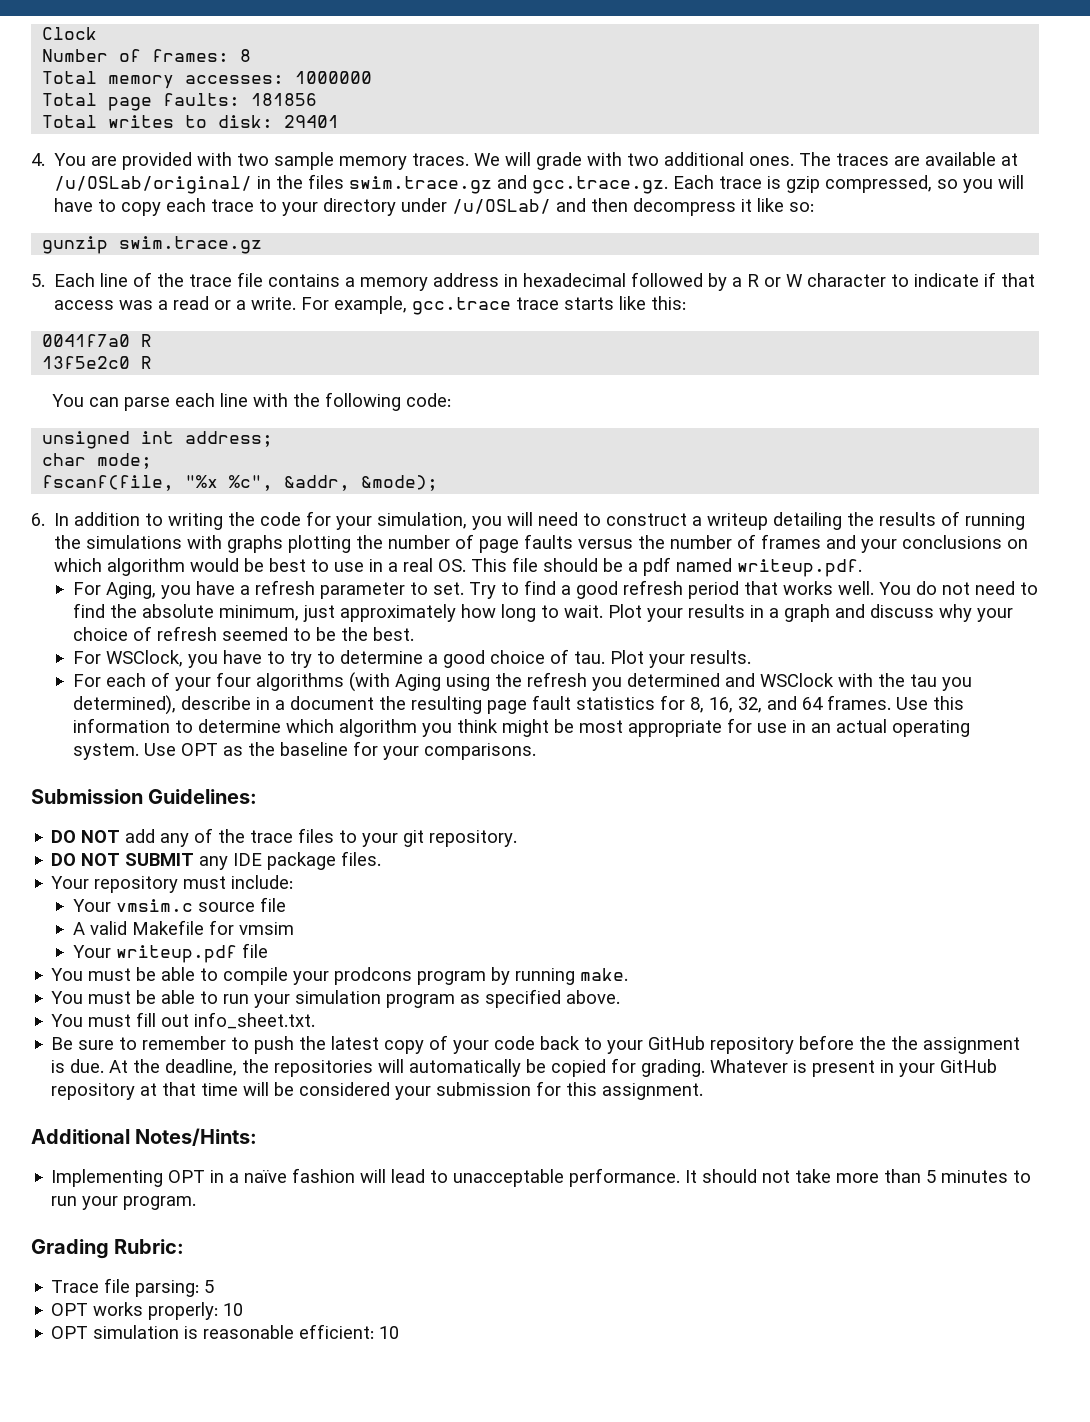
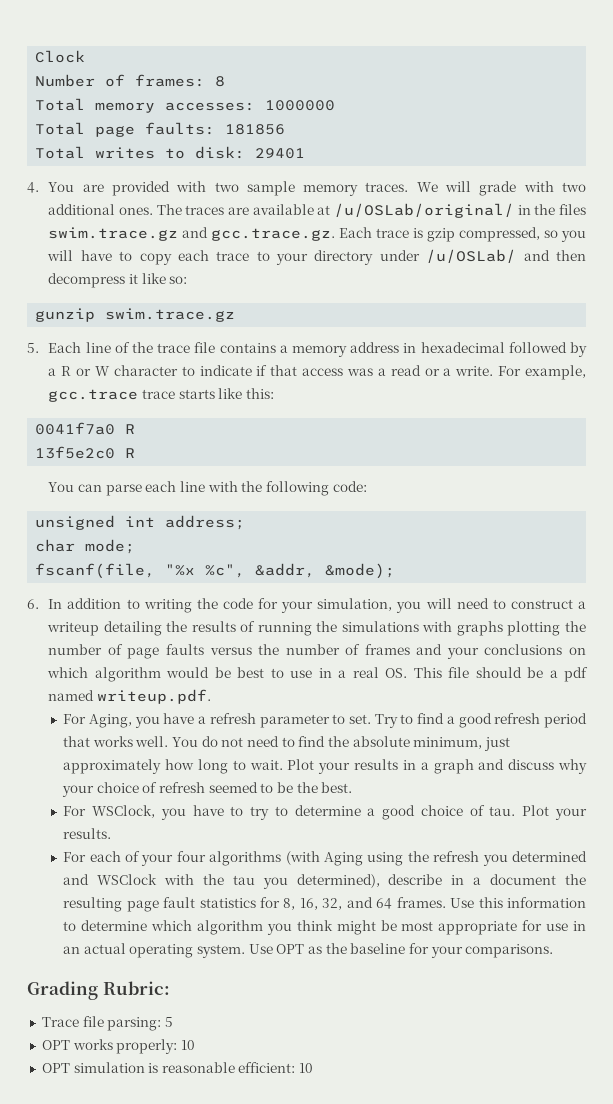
- Submission Guidelines:
- DO NOT add any of the trace files to your git repository.
- DO NOT SUBMIT any IDE package files.
- Your repository must include:
- Your vmsim.c source file
- A valid Makefile for vmsim
- Your writeup.pdf file
- You must be able to compile your prodcons program by running make.
- You must be able to run your simulation program as specified above.
- You must fill out info_sheet.txt.
- Be sure to remember to push the latest copy of your code back to your GitHub repository before the the assignment is due. At the deadline, the repositories will automatically be copied for grading. Whatever is present in your GitHub repository at that time will be considered your submission for this assignment.
- Additional Notes/Hints:
- Implementing OPT in a naïve fashion will lead to unacceptable performance. It should not take more than 5 minutes to run your program.

